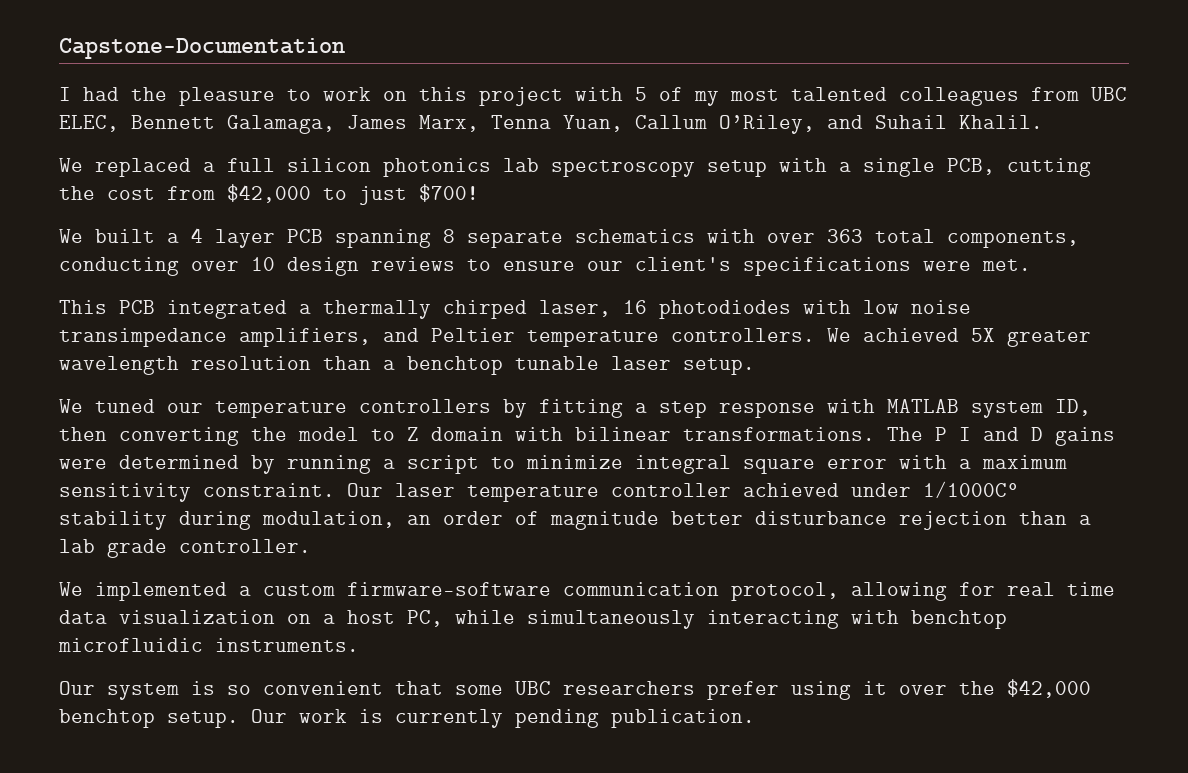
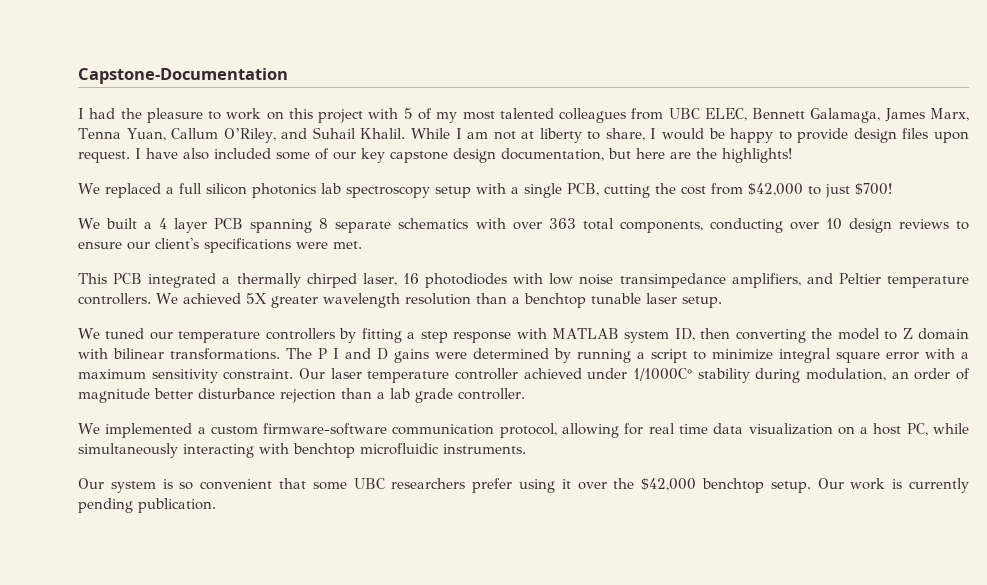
+ While I am not at liberty to share, I would be happy to provide design files upon request. I have also included some of our key capstone design documentation, but here are the highlights!

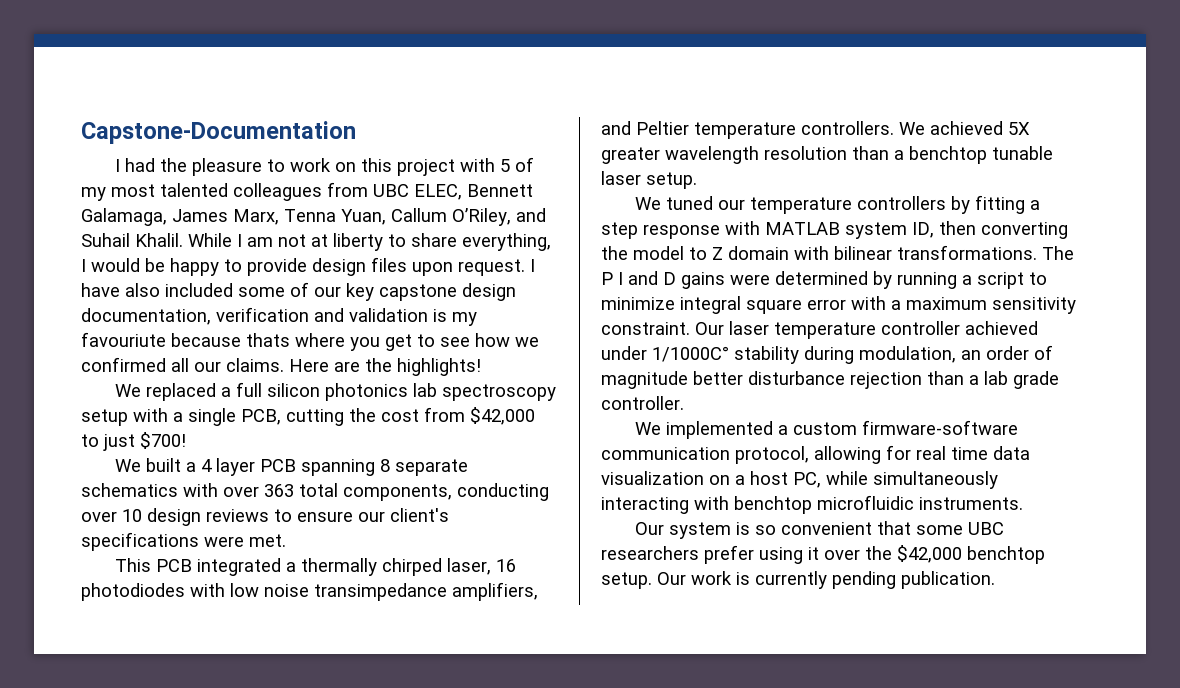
- While I am not at liberty to share, I would be happy to provide design files upon request.
+ While I am not at liberty to share everything, I would be happy to provide design files upon request.
- I have also included some of our key capstone design documentation, but here are the highlights!
+ I have also included some of our key capstone design documentation, verification and validation is my favouriute because thats where you get to see how we confirmed all our claims. Here are the highlights!

